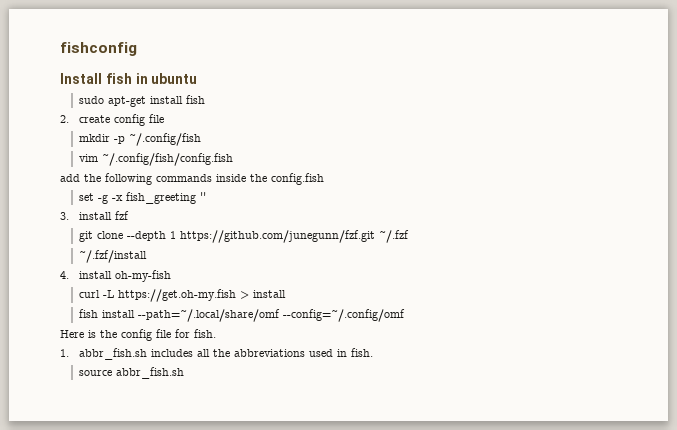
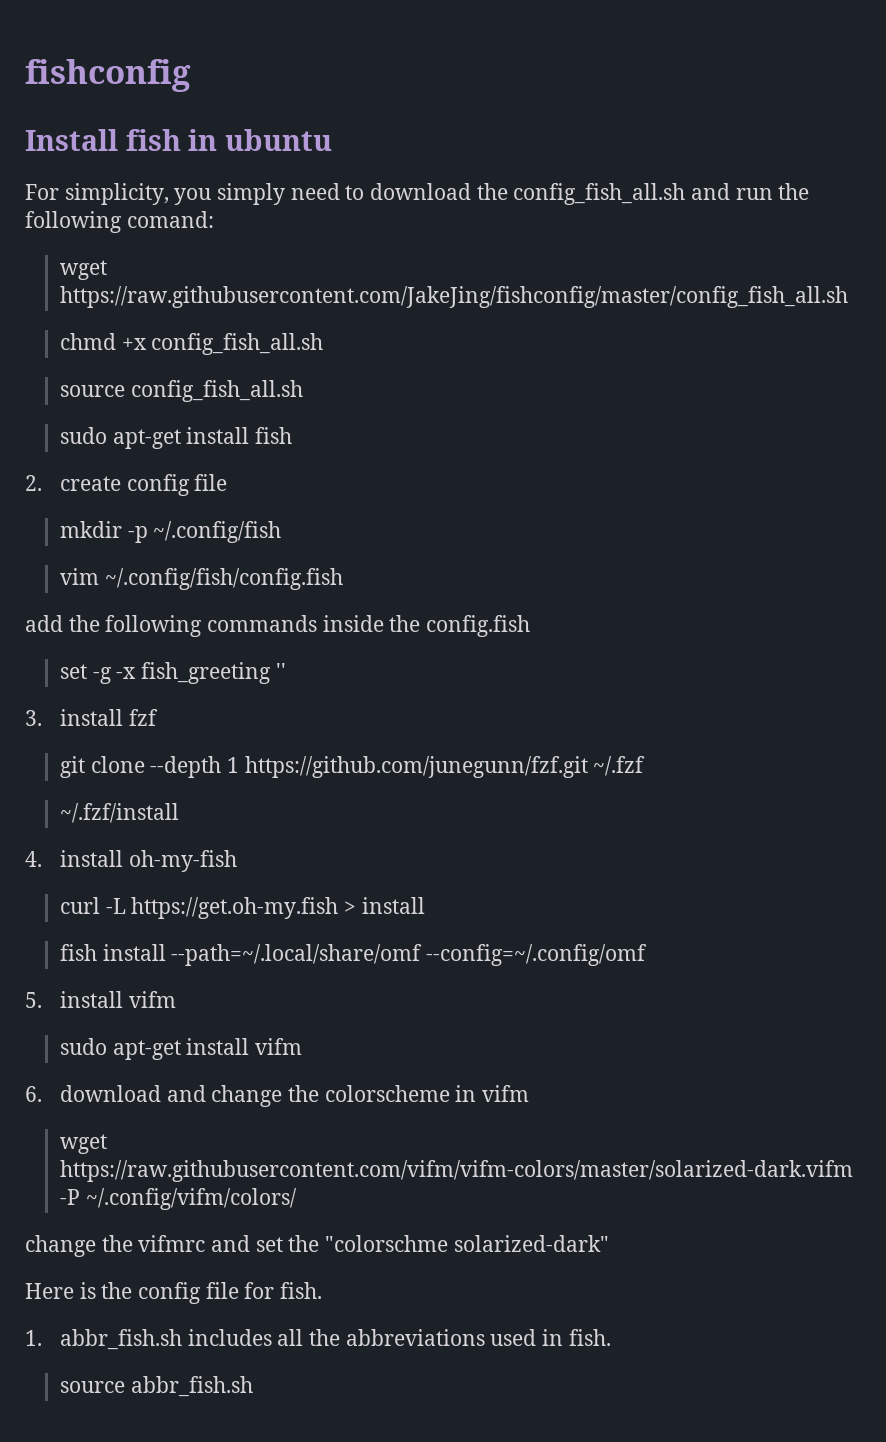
+ For simplicity, you simply need to download the config_fish_all.sh and run the following comand:
+ wget https://raw.githubusercontent.com/JakeJing/fishconfig/master/config_fish_all.sh
+ chmd +x config_fish_all.sh
+ source config_fish_all.sh
+ 5. install vifm
+ sudo apt-get install vifm
+ 6. download and change the colorscheme in vifm
+ wget https://raw.githubusercontent.com/vifm/vifm-colors/master/solarized-dark.vifm -P ~/.config/vifm/colors/
+ change the vifmrc and set the "colorschme solarized-dark"

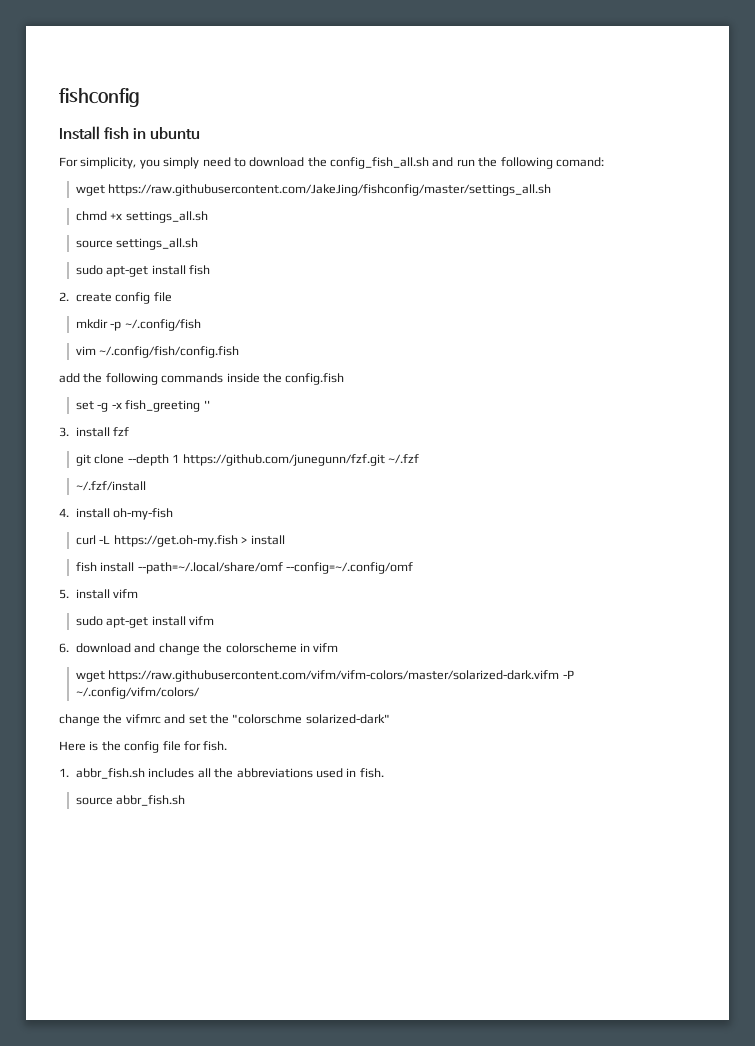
- wget https://raw.githubusercontent.com/JakeJing/fishconfig/master/config_fish_all.sh
+ wget https://raw.githubusercontent.com/JakeJing/fishconfig/master/settings_all.sh
- chmd +x config_fish_all.sh
- source config_fish_all.sh
+ chmd +x settings_all.sh
+ source settings_all.sh

